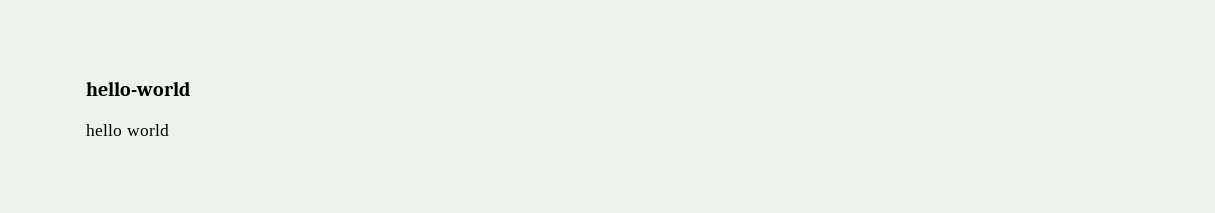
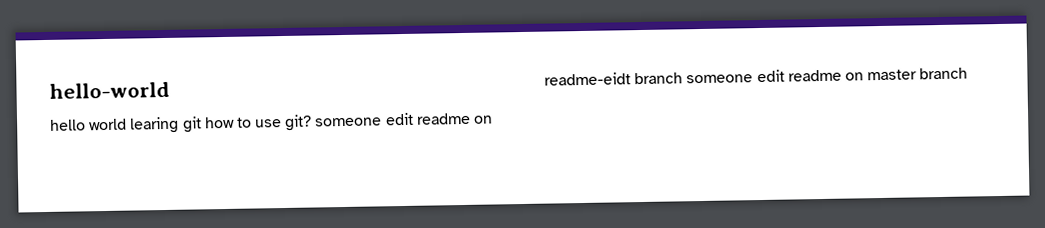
- hello world
+ hello world learing git how to use git? someone edit readme on readme-eidt branch someone edit readme on master branch

